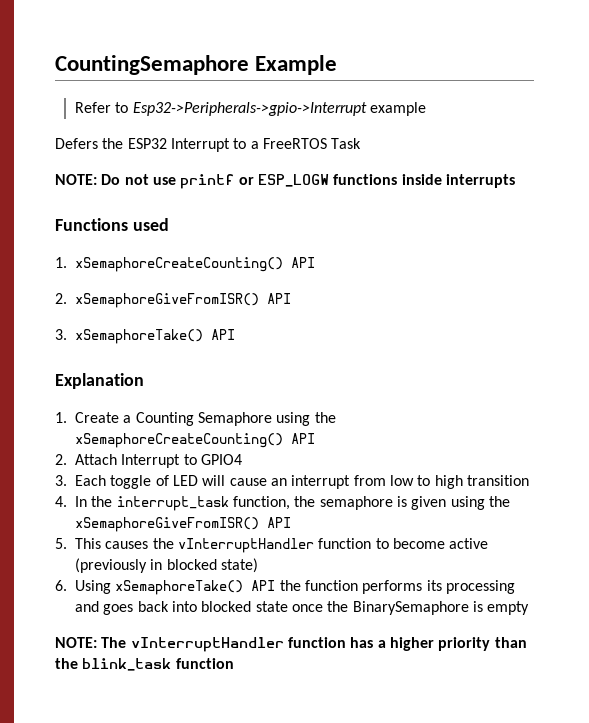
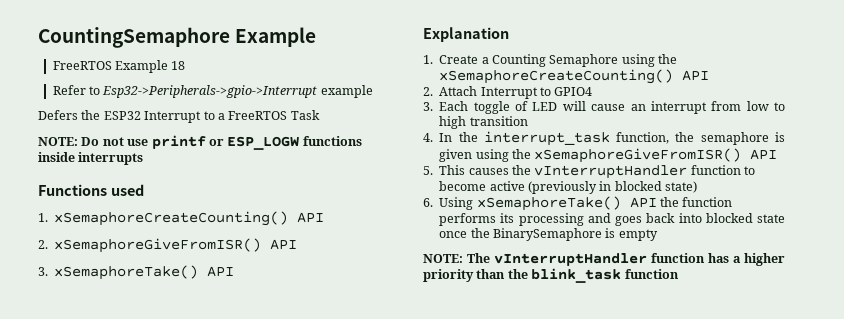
+ FreeRTOS Example 18

